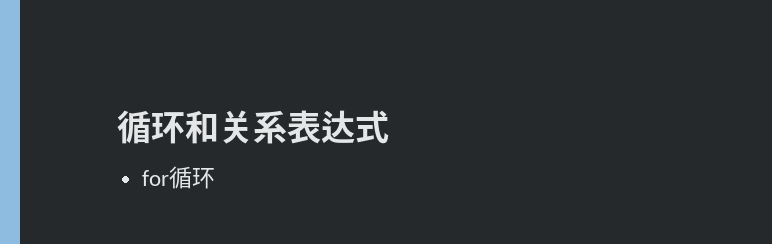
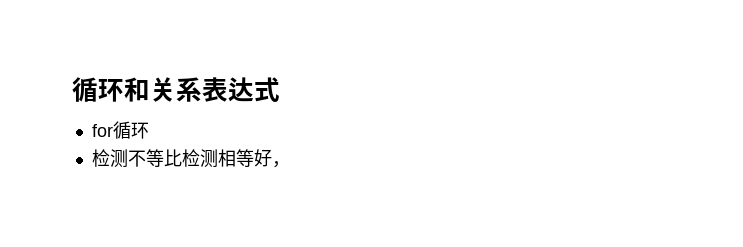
+ 检测不等比检测相等好，

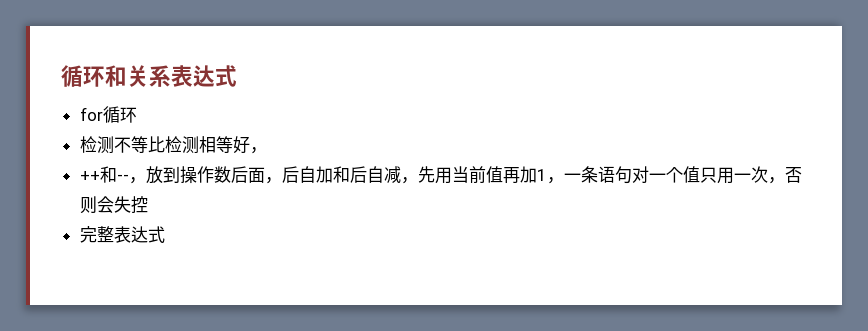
+ ++和--，放到操作数后面，后自加和后自减，先用当前值再加1，一条语句对一个值只用一次，否则会失控
+ 完整表达式

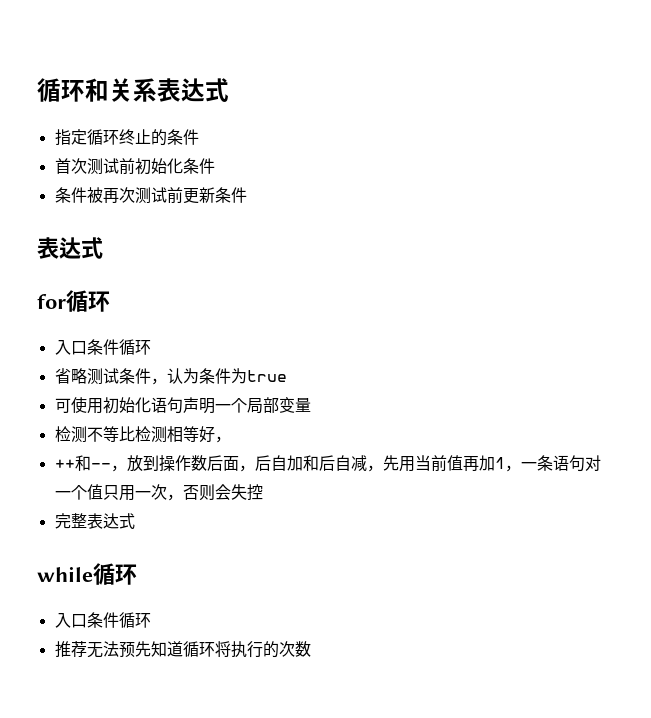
+ 指定循环终止的条件
+ 首次测试前初始化条件
+ 条件被再次测试前更新条件
+ 表达式
  for循环
+ 入口条件循环
+ 省略测试条件，认为条件为true
+ 可使用初始化语句声明一个局部变量
+ while循环
+ 入口条件循环
+ 推荐无法预先知道循环将执行的次数

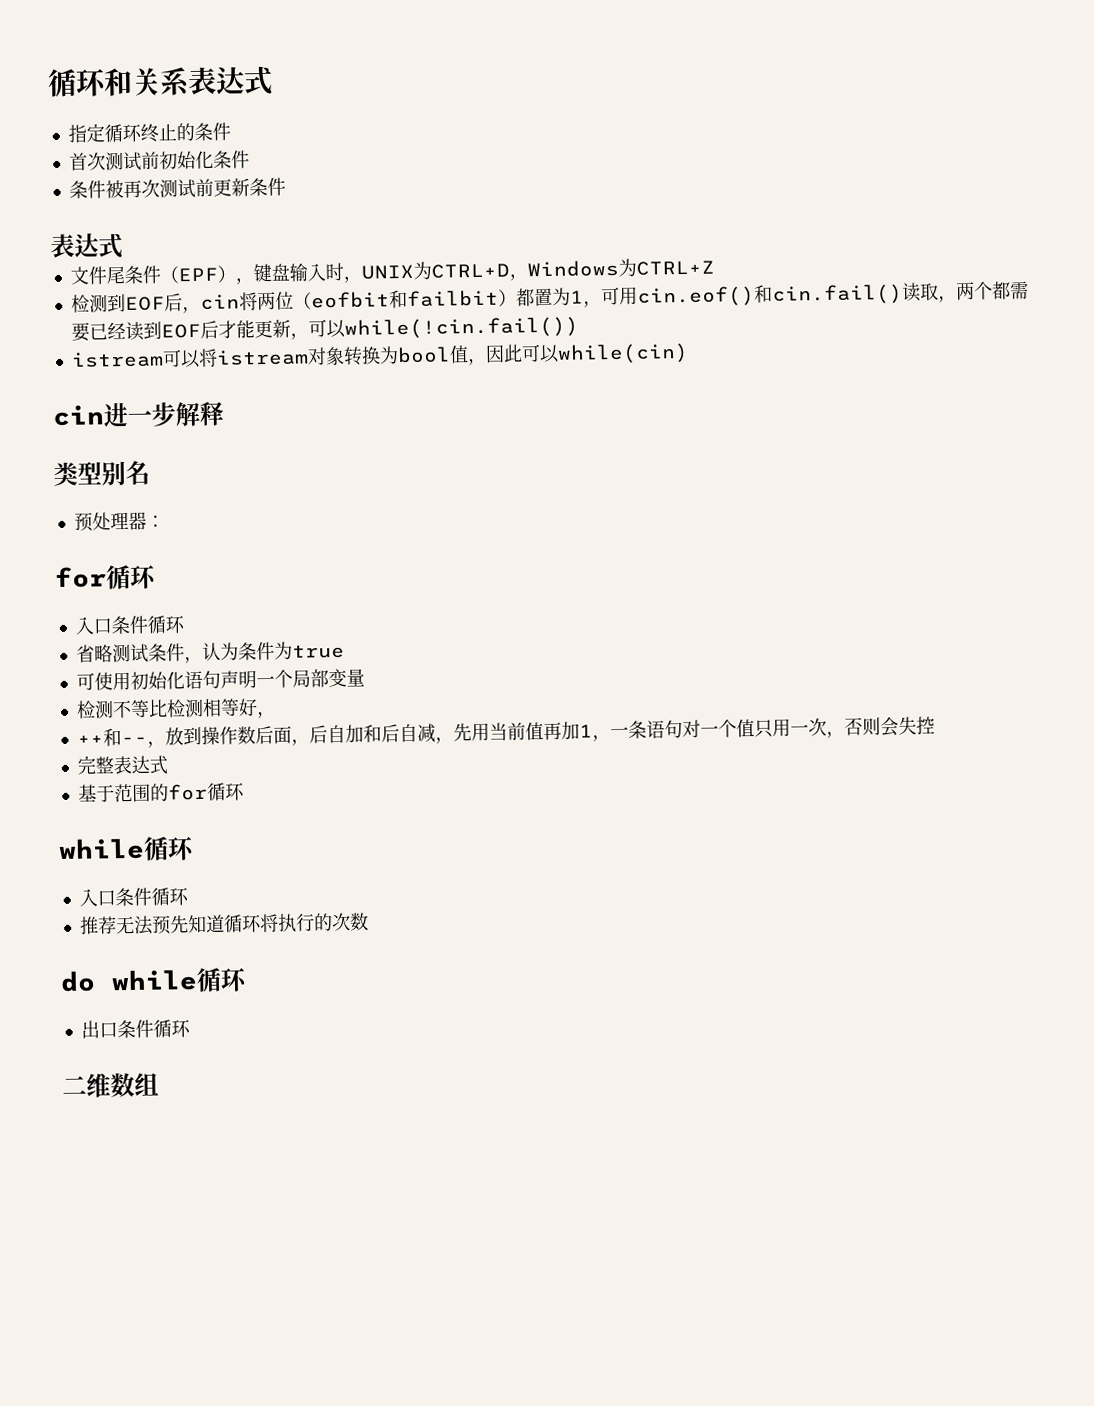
+ 文件尾条件（EPF），键盘输入时，UNIX为CTRL+D，Windows为CTRL+Z
+ 检测到EOF后，cin将两位（eofbit和failbit）都置为1，可用cin.eof()和cin.fail()读取，两个都需要已经读到EOF后才能更新，可以while(!cin.fail())
+ istream可以将istream对象转换为bool值，因此可以while(cin)
+ cin进一步解释
+ 类型别名
+ 预处理器：
+ 基于范围的for循环
+ do while循环
+ 出口条件循环
+ 二维数组

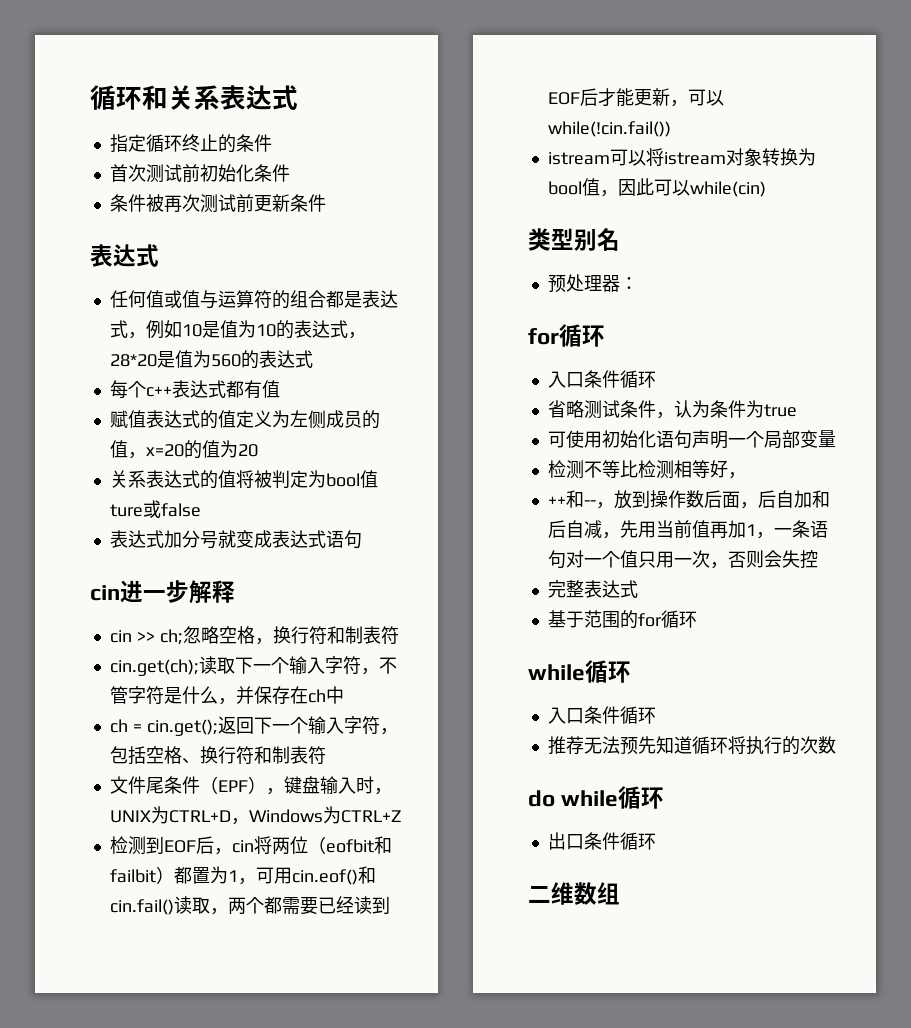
+ 任何值或值与运算符的组合都是表达式，例如10是值为10的表达式，28*20是值为560的表达式
+ 每个c++表达式都有值
+ 赋值表达式的值定义为左侧成员的值，x=20的值为20
+ 关系表达式的值将被判定为bool值ture或false
+ 表达式加分号就变成表达式语句
+ cin进一步解释
+ cin >> ch;忽略空格，换行符和制表符
+ cin.get(ch);读取下一个输入字符，不管字符是什么，并保存在ch中
+ ch = cin.get();返回下一个输入字符，包括空格、换行符和制表符
- cin进一步解释

